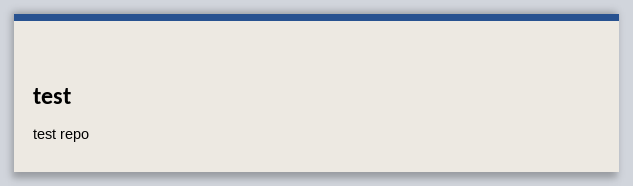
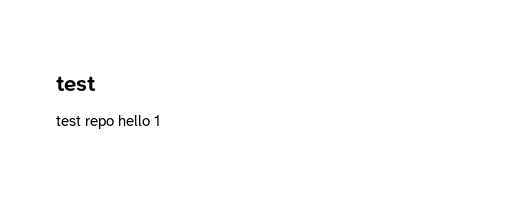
- test repo
+ test repo hello 1

